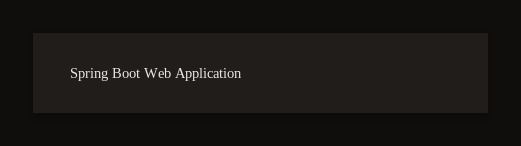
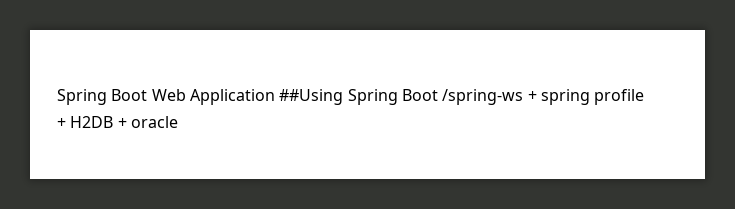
- Spring Boot Web Application
+ Spring Boot Web Application ##Using Spring Boot /spring-ws + spring profile + H2DB + oracle

